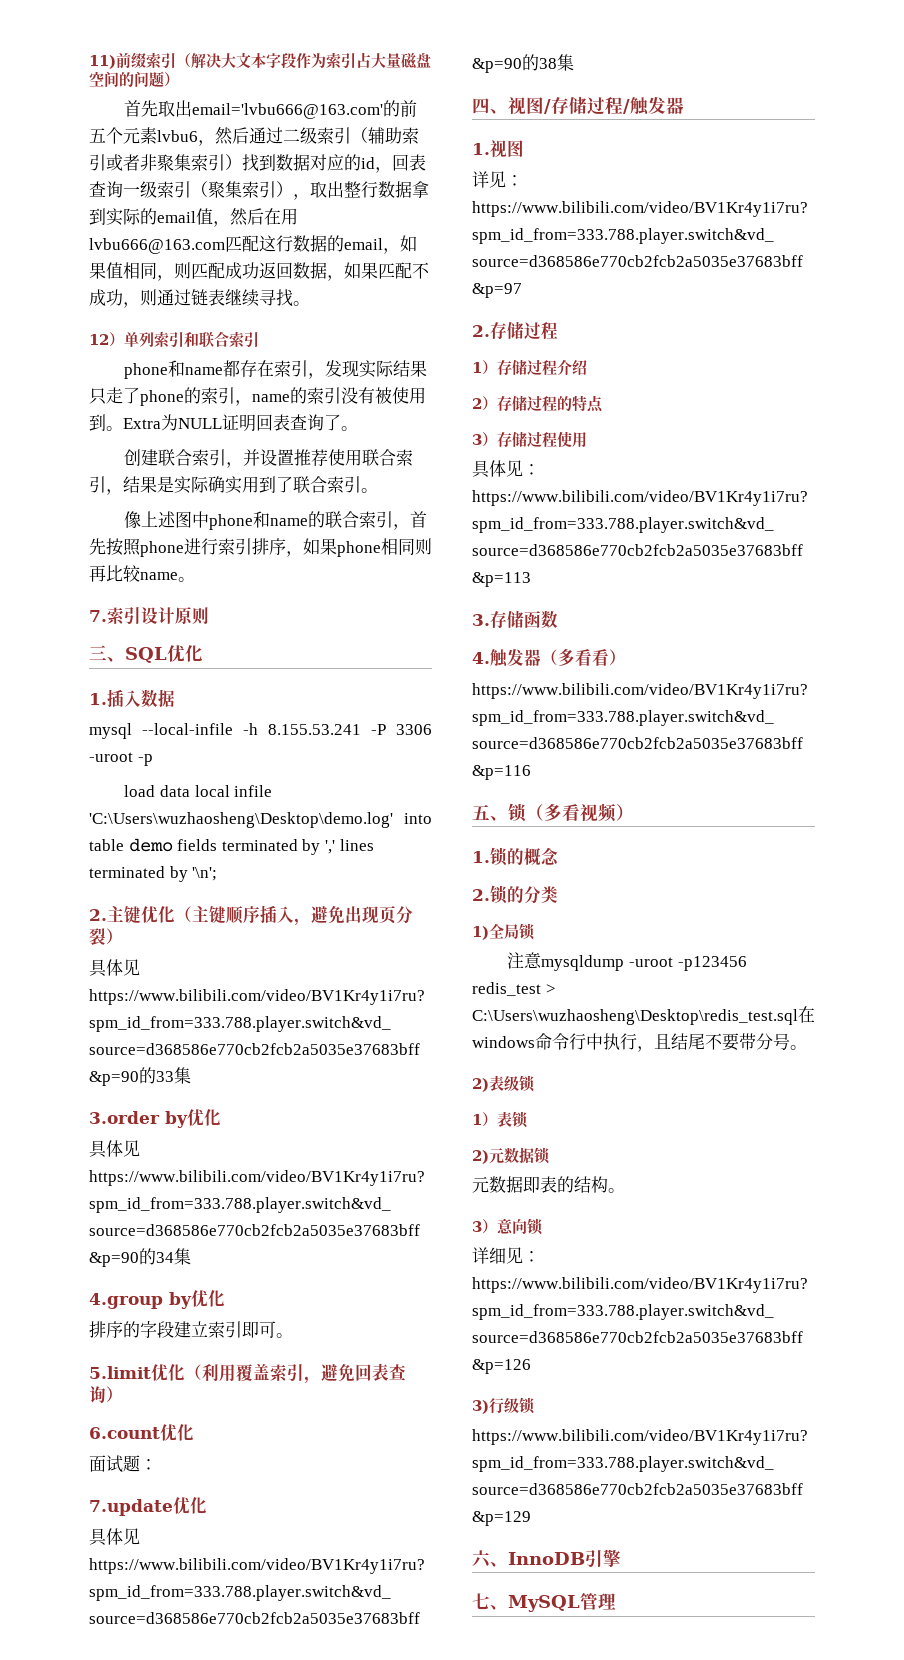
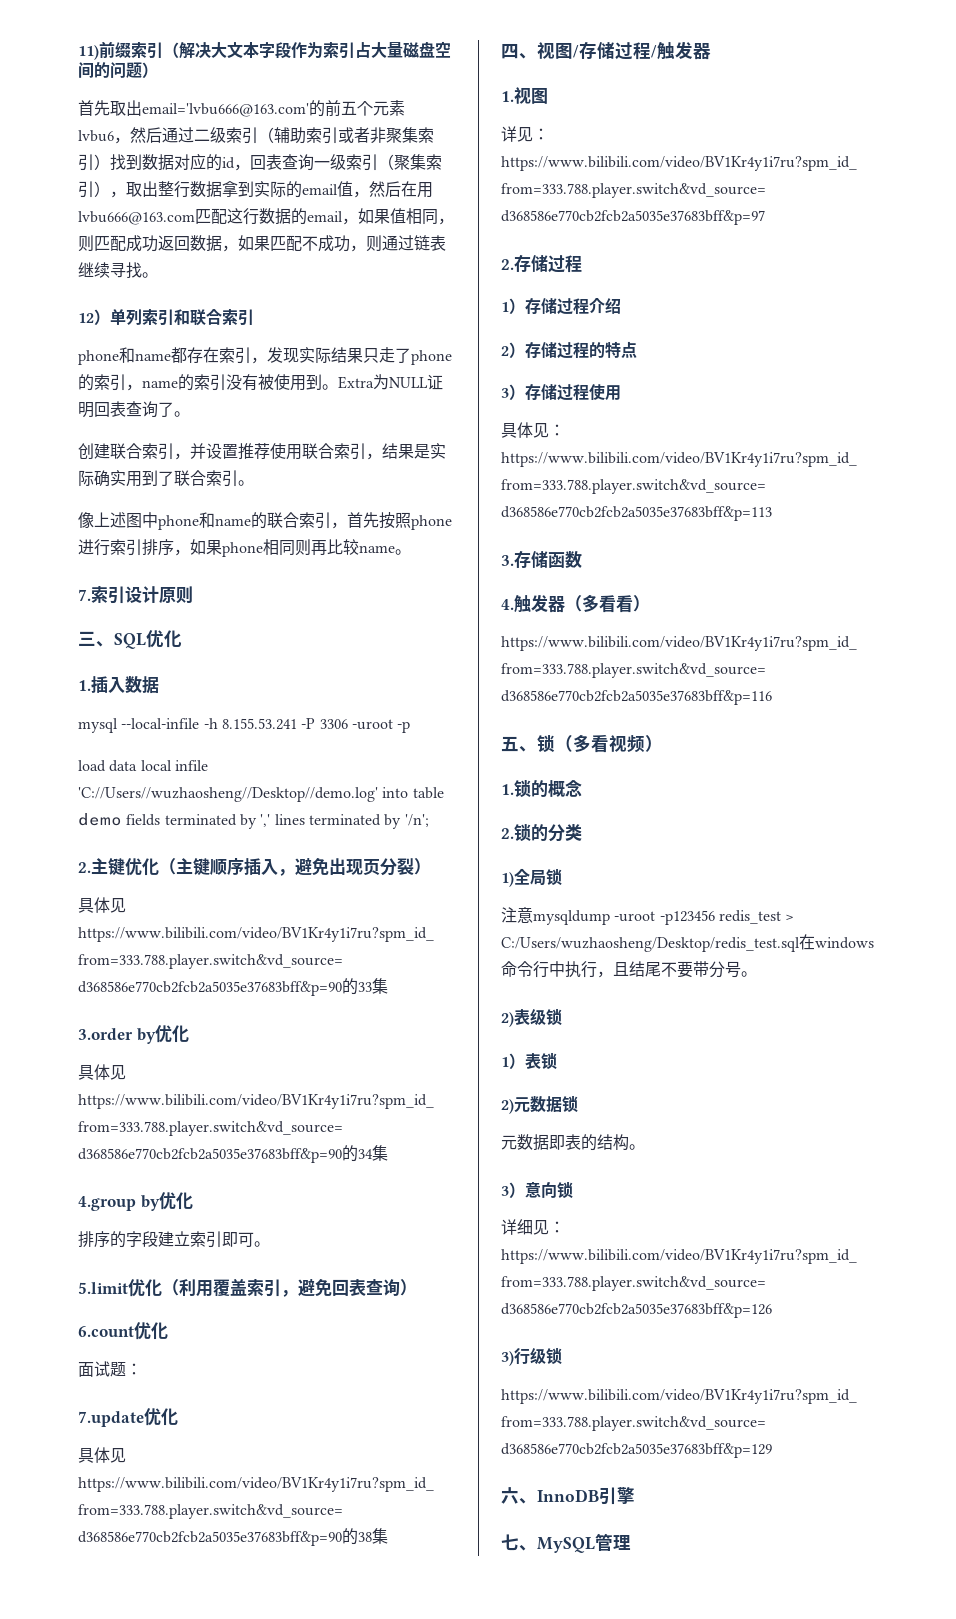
- load data local infile 'C:\Users\wuzhaosheng\Desktop\demo.log' into table demo fields terminated by ',' lines terminated by '\n';
+ load data local infile 'C://Users//wuzhaosheng//Desktop//demo.log' into table demo fields terminated by ',' lines terminated by '/n';
- 注意mysqldump -uroot -p123456 redis_test > C:\Users\wuzhaosheng\Desktop\redis_test.sql在windows命令行中执行，且结尾不要带分号。
+ 注意mysqldump -uroot -p123456 redis_test > C:/Users/wuzhaosheng/Desktop/redis_test.sql在windows命令行中执行，且结尾不要带分号。

